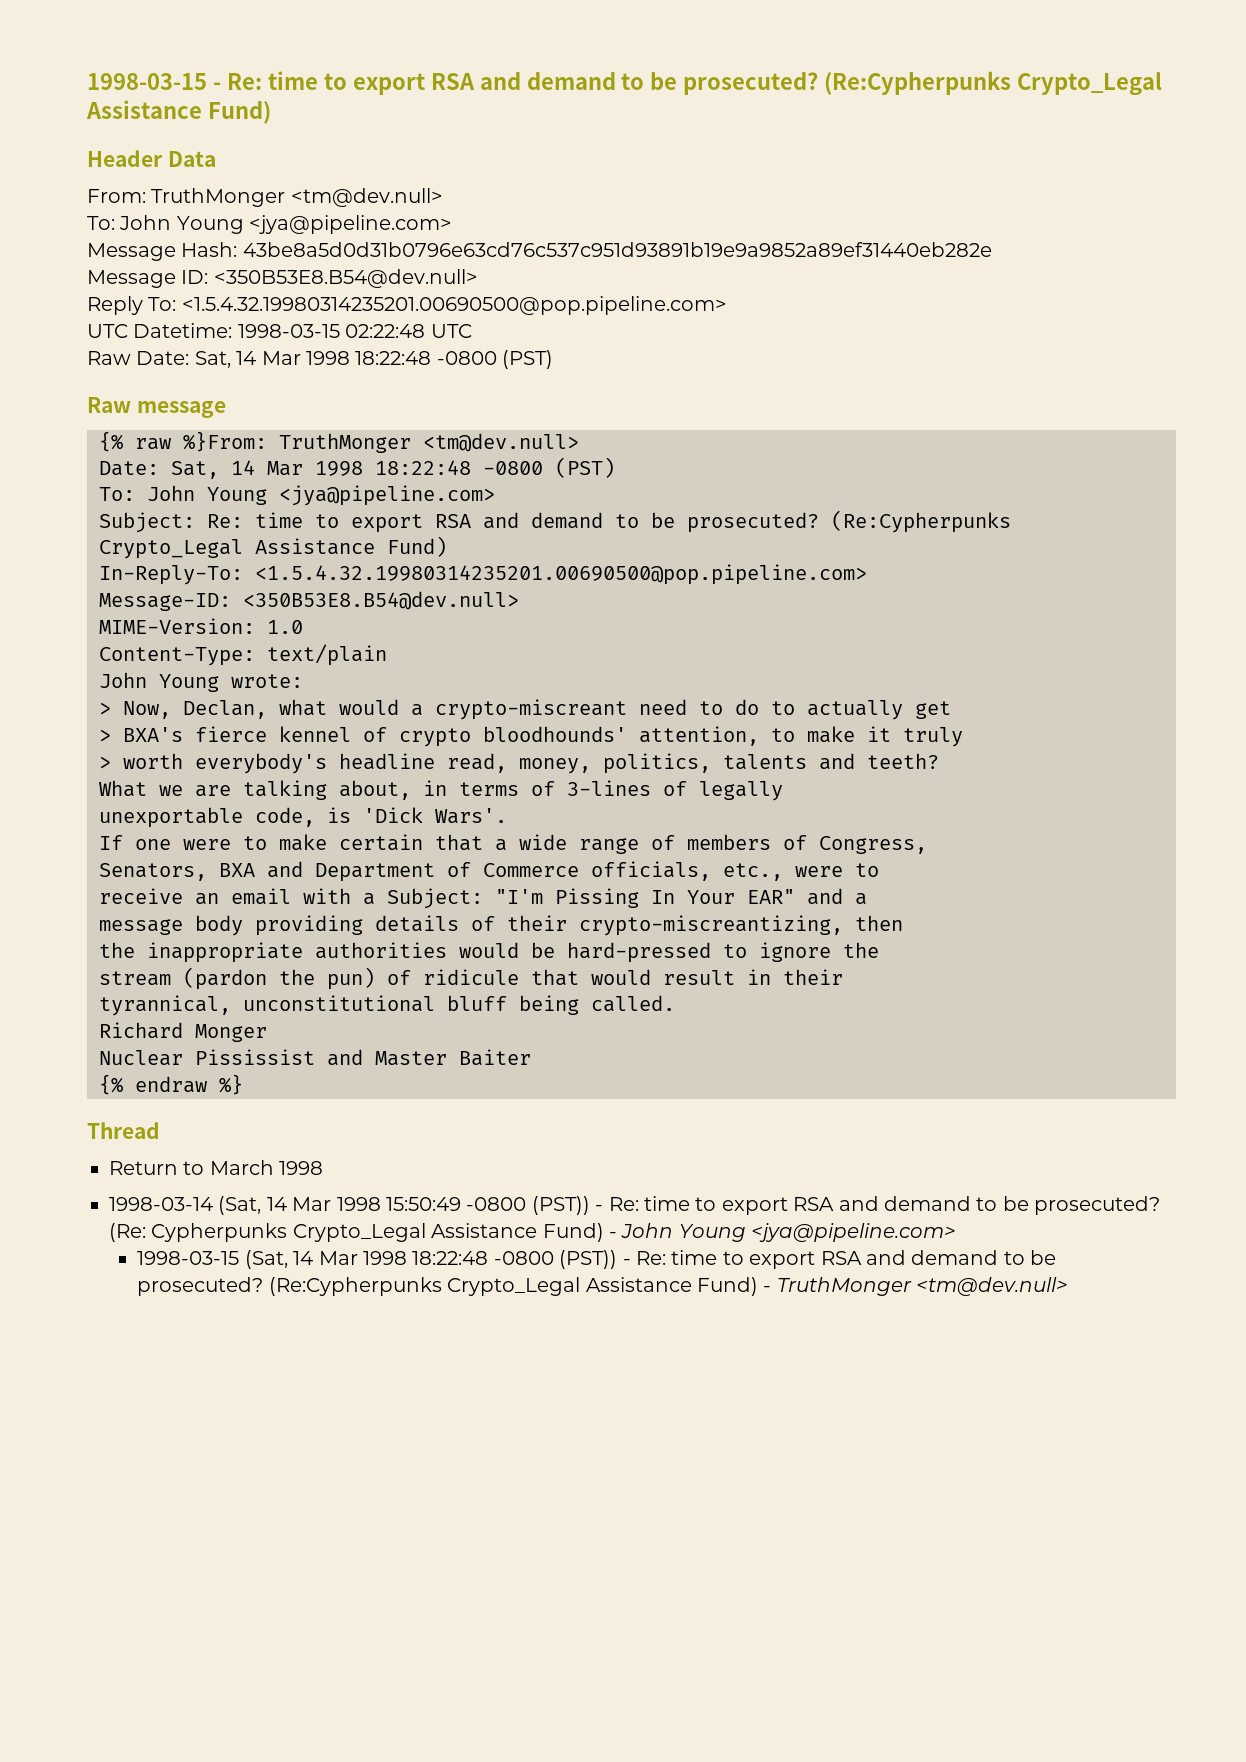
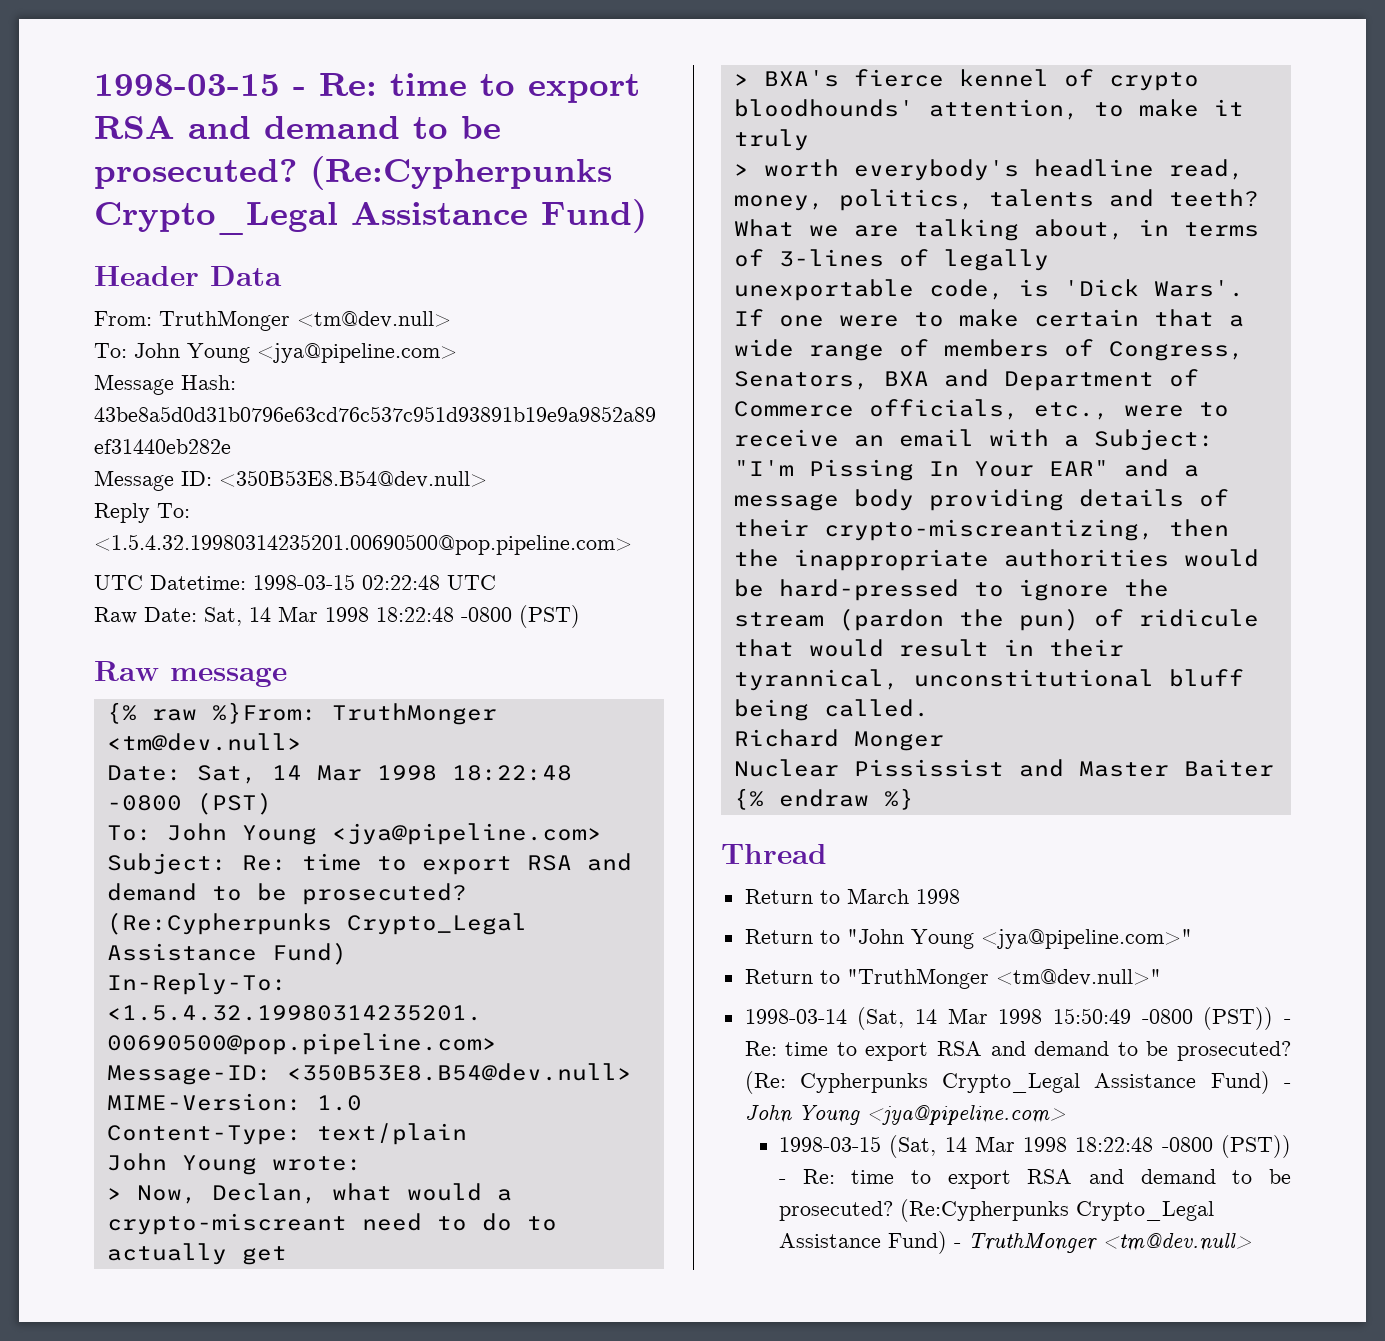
+ Return to "John Young <jya@pipeline.com>"
+ Return to "TruthMonger <tm@dev.null>"

